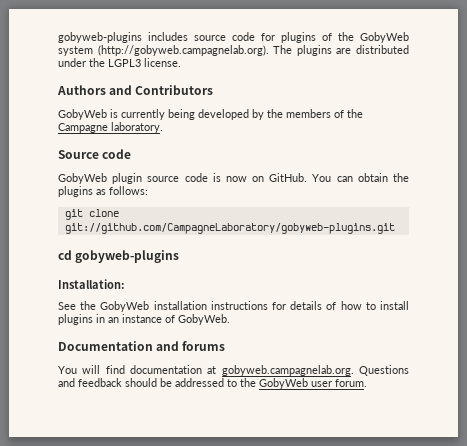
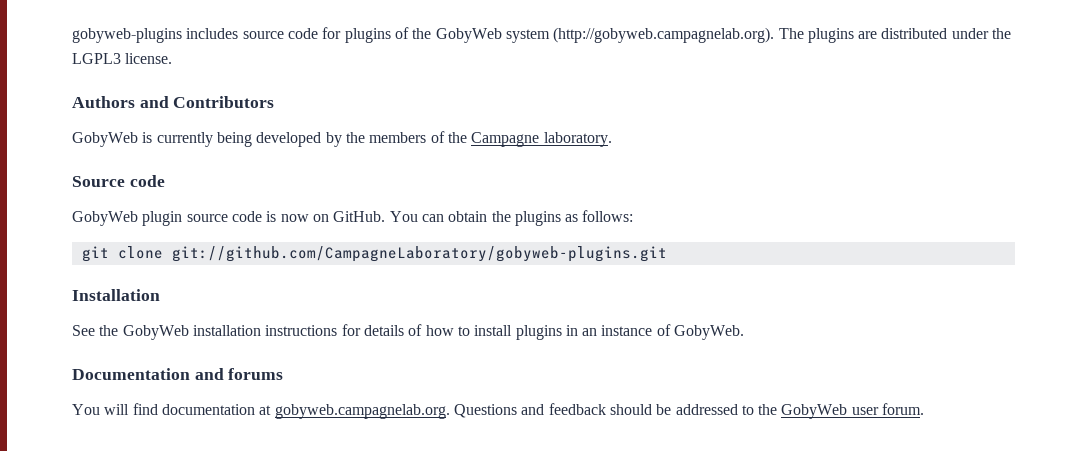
- cd gobyweb-plugins
- Installation:
+ Installation

